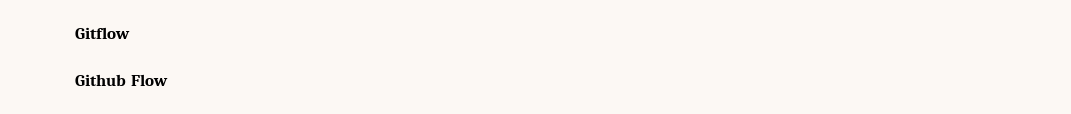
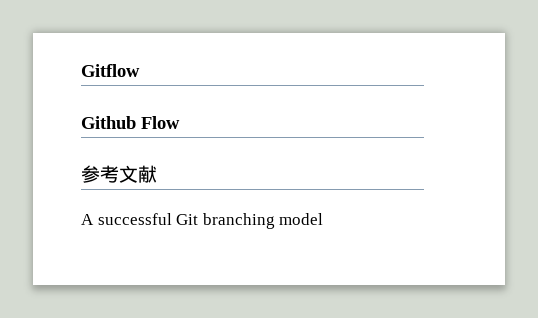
+ 参考文献
+ A successful Git branching model

